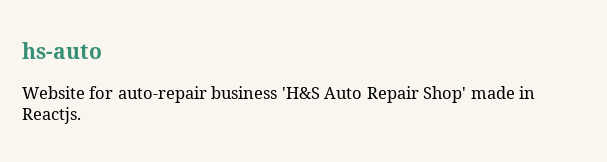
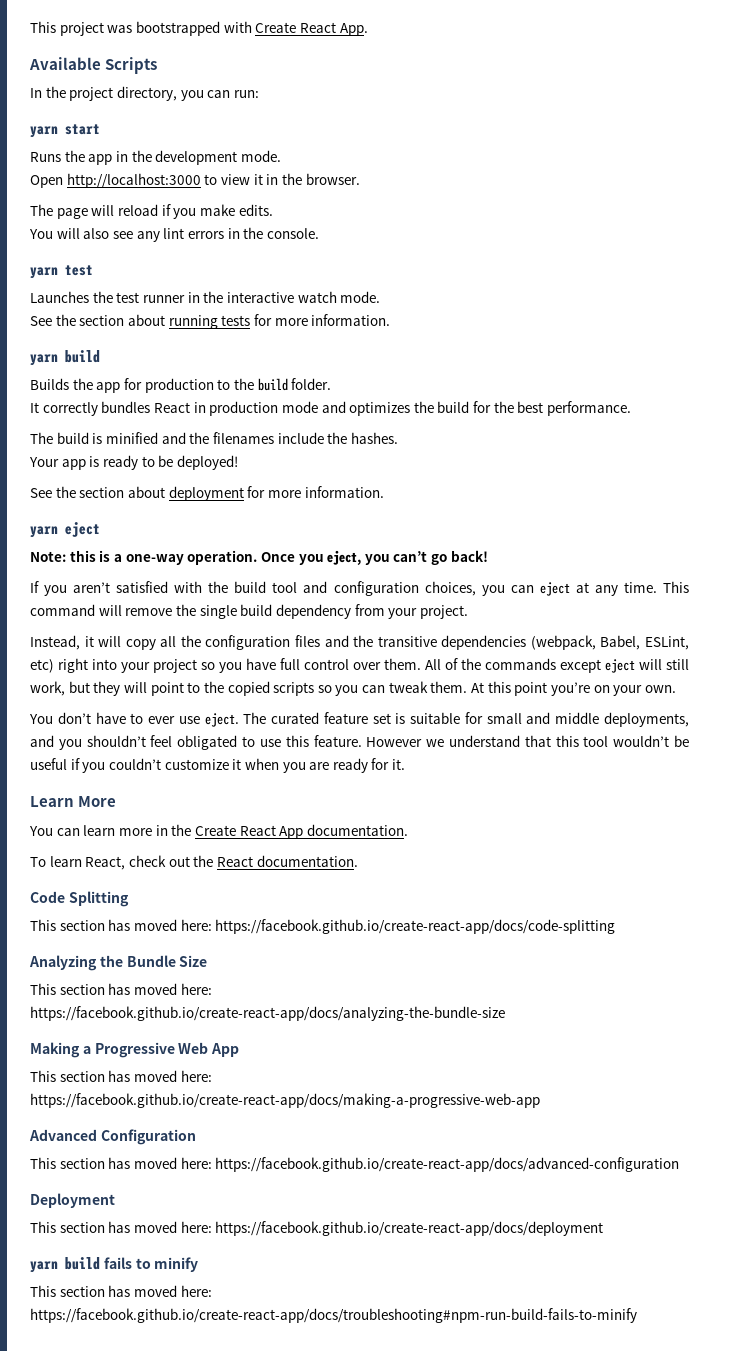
- hs-auto
- Website for auto-repair business 'H&S Auto Repair Shop' made in Reactjs.
+ This project was bootstrapped with Create React App.
+ Available Scripts
+ In the project directory, you can run:
+ yarn start
+ Runs the app in the development mode.
+ Open http://localhost:3000 to view it in the browser.
+ The page will reload if you make edits.
+ You will also see any lint errors in the console.
+ yarn test
+ Launches the test runner in the interactive watch mode.
+ See the section about running tests for more information.
+ yarn build
+ Builds the app for production to the build folder.
+ It correctly bundles React in production mode and optimizes the build for the best performance.
+ The build is minified and the filenames include the hashes.
+ Your app is ready to be deployed!
+ See the section about deployment for more information.
+ yarn eject
+ Note: this is a one-way operation. Once you eject, you can’t go back!
+ If you aren’t satisfied with the build tool and configuration choices, you can eject at any time. This command will remove the single build dependency from your project.
+ Instead, it will copy all the configuration files and the transitive dependencies (webpack, Babel, ESLint, etc) right into your project so you have full control over them. All of the commands except eject will still work, but they will point to the copied scripts so you can tweak them. At this point you’re on your own.
+ You don’t have to ever use eject. The curated feature set is suitable for small and middle deployments, and you shouldn’t feel obligated to use this feature. However we understand that this tool wouldn’t be useful if you couldn’t customize it when you are ready for it.
+ Learn More
+ You can learn more in the Create React App documentation.
+ To learn React, check out the React documentation.
+ Code Splitting
+ This section has moved here: https://facebook.github.io/create-react-app/docs/code-splitting
+ Analyzing the Bundle Size
+ This section has moved here: https://facebook.github.io/create-react-app/docs/analyzing-the-bundle-size
+ Making a Progressive Web App
+ This section has moved here: https://facebook.github.io/create-react-app/docs/making-a-progressive-web-app
+ Advanced Configuration
+ This section has moved here: https://facebook.github.io/create-react-app/docs/advanced-configuration
+ Deployment
+ This section has moved here: https://facebook.github.io/create-react-app/docs/deployment
+ yarn build fails to minify
+ This section has moved here: https://facebook.github.io/create-react-app/docs/troubleshooting#npm-run-build-fails-to-minify

